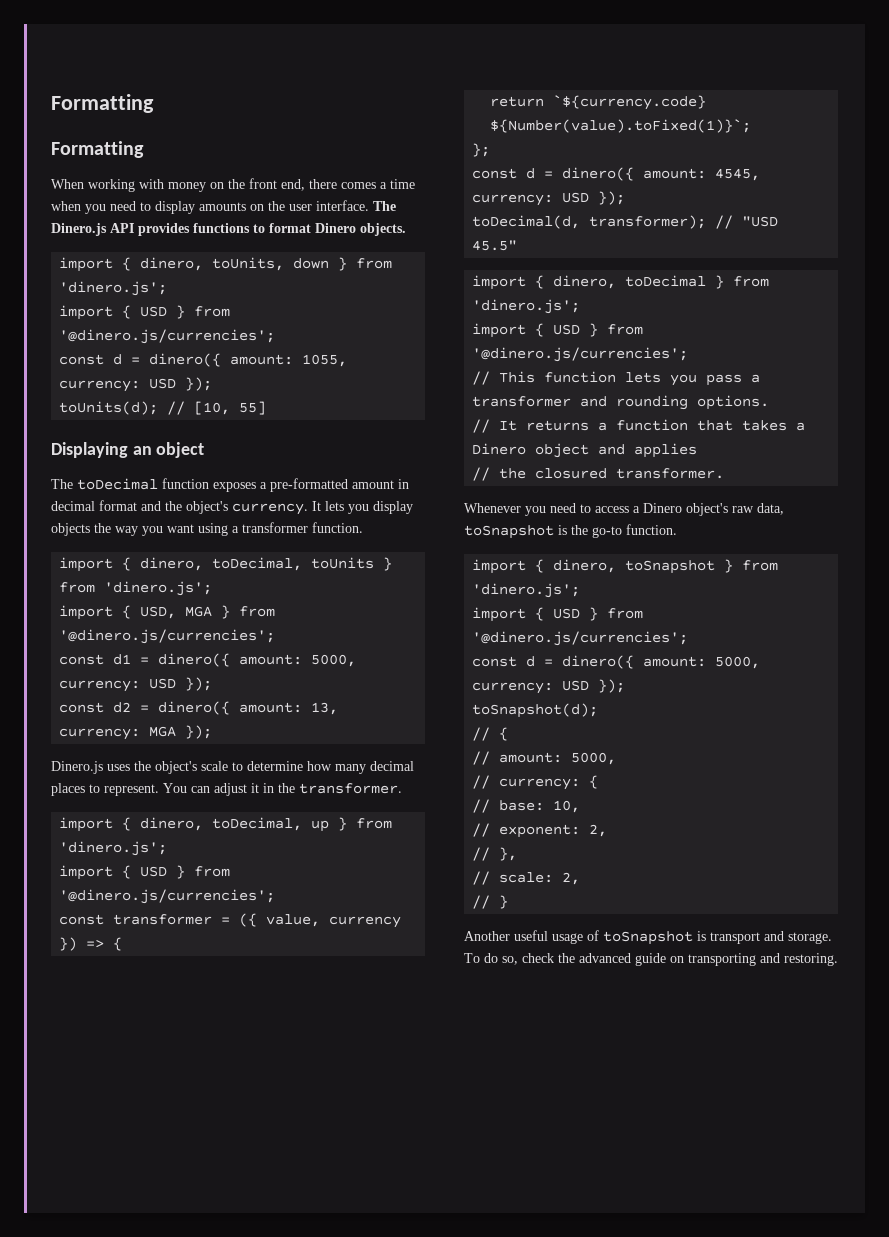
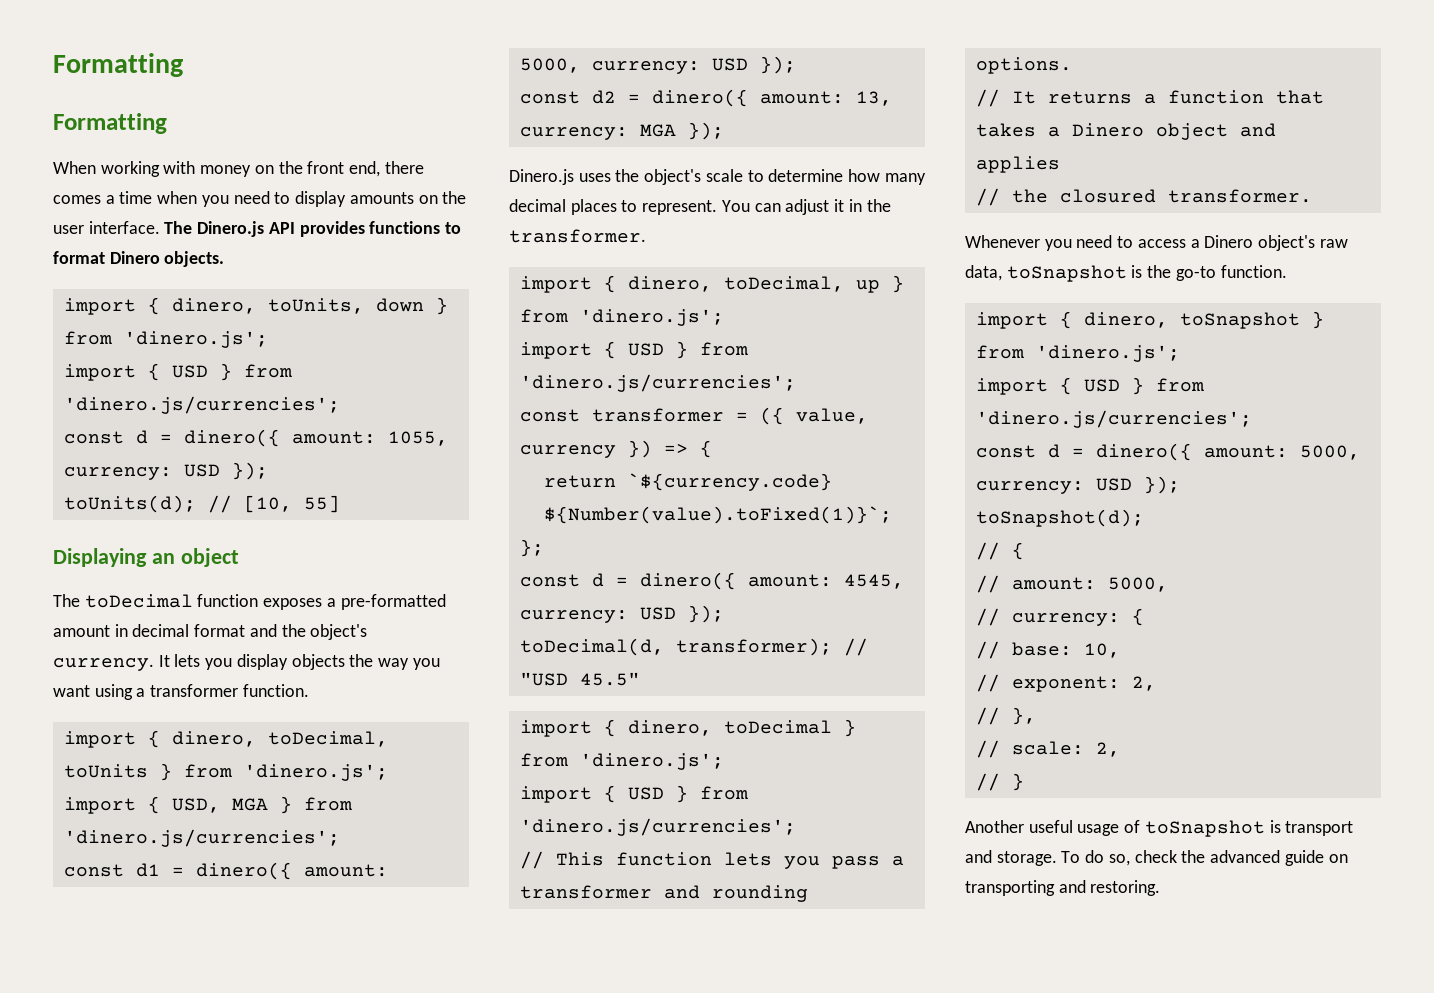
  import { dinero, toUnits, down } from 'dinero.js';
- import { USD } from '@dinero.js/currencies';
+ import { USD } from 'dinero.js/currencies';
- import { USD, MGA } from '@dinero.js/currencies';
+ import { USD, MGA } from 'dinero.js/currencies';
  import { dinero, toDecimal, up } from 'dinero.js';
- import { USD } from '@dinero.js/currencies';
+ import { USD } from 'dinero.js/currencies';
  import { dinero, toDecimal } from 'dinero.js';
- import { USD } from '@dinero.js/currencies';
+ import { USD } from 'dinero.js/currencies';
  import { dinero, toSnapshot } from 'dinero.js';
- import { USD } from '@dinero.js/currencies';
+ import { USD } from 'dinero.js/currencies';

